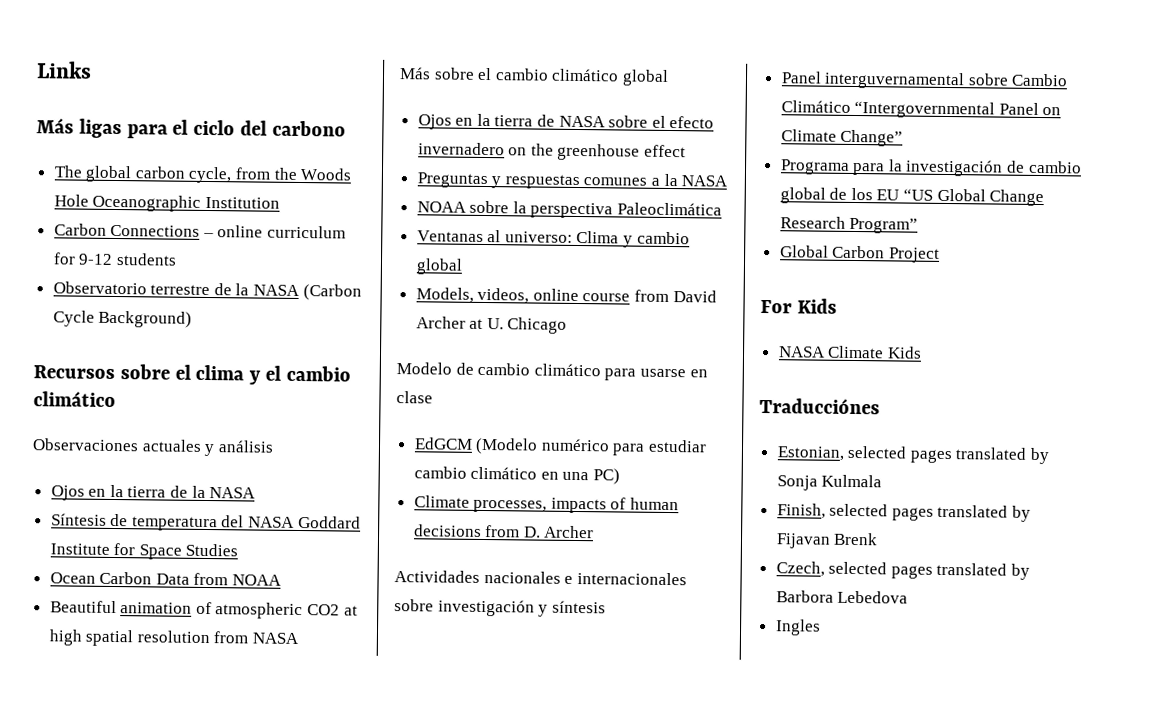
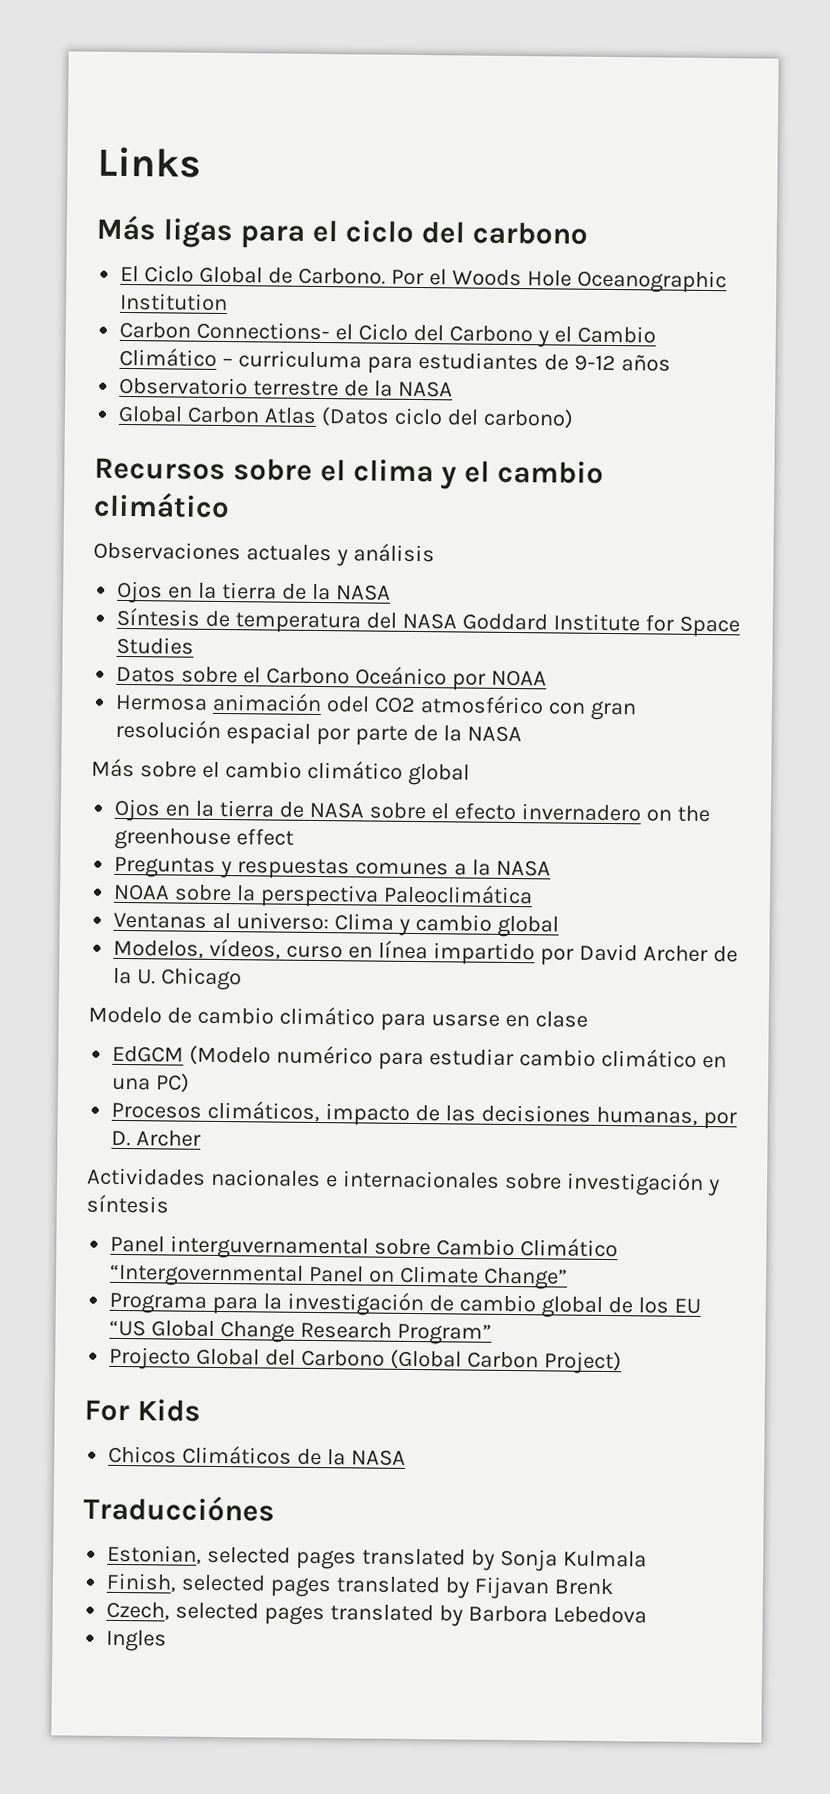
- The global carbon cycle, from the Woods Hole Oceanographic Institution
+ El Ciclo Global de Carbono. Por el Woods Hole Oceanographic Institution
- Carbon Connections – online curriculum for 9-12 students
+ Carbon Connections- el Ciclo del Carbono y el Cambio Climático – curriculuma para estudiantes de 9-12 años
- Observatorio terrestre de la NASA (Carbon Cycle Background)
+ Observatorio terrestre de la NASA
+ Global Carbon Atlas (Datos ciclo del carbono)
- Ocean Carbon Data from NOAA
- Beautiful animation of atmospheric CO2 at high spatial resolution from NASA
+ Datos sobre el Carbono Oceánico por NOAA
+ Hermosa animación odel CO2 atmosférico con gran resolución espacial por parte de la NASA
- Models, videos, online course from David Archer at U. Chicago
+ Modelos, vídeos, curso en línea impartido por David Archer de la U. Chicago
- Climate processes, impacts of human decisions from D. Archer
+ Procesos climáticos, impacto de las decisiones humanas, por D. Archer
- Global Carbon Project
+ Projecto Global del Carbono (Global Carbon Project)
  For Kids
- NASA Climate Kids
+ Chicos Climáticos de la NASA

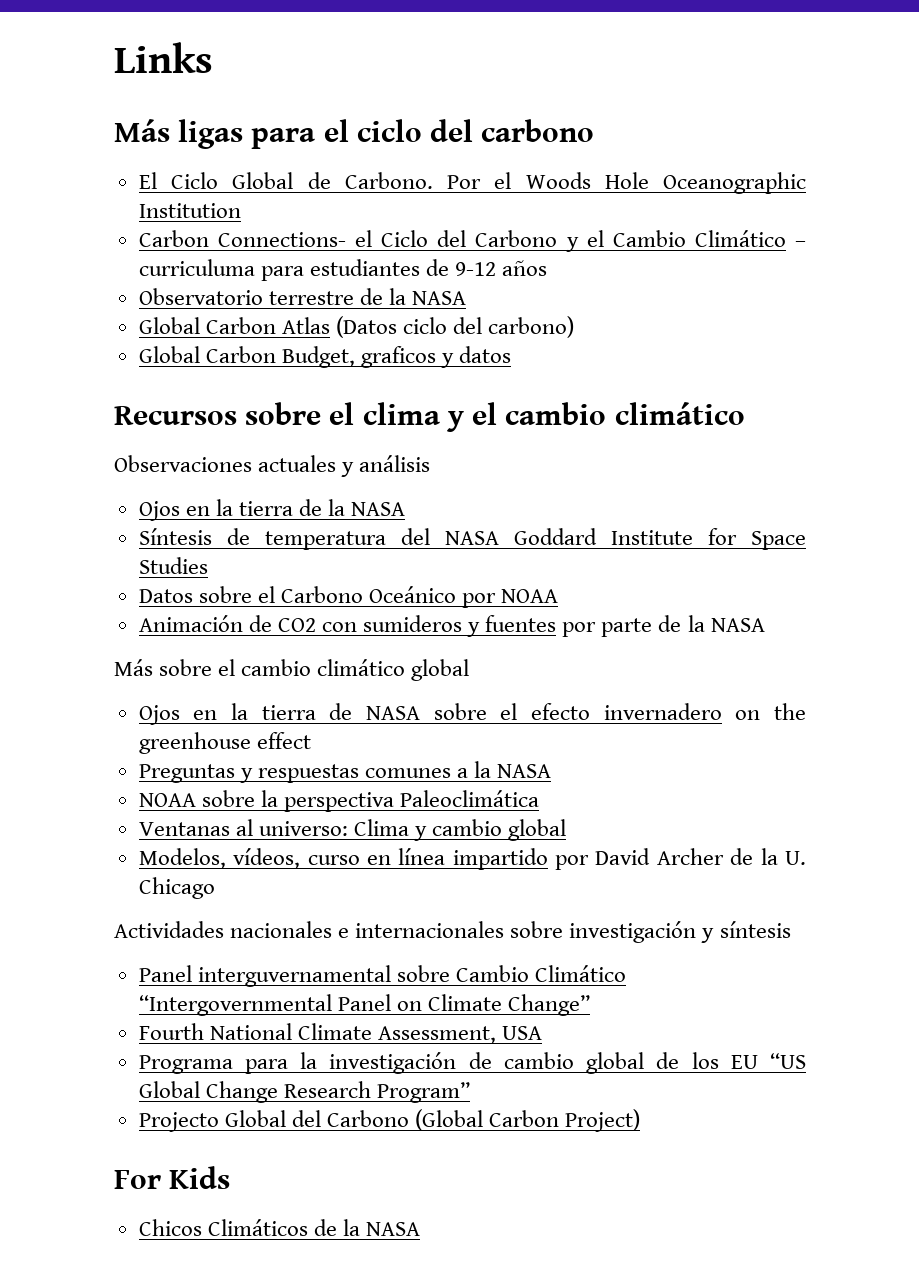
+ Global Carbon Budget, graficos y datos
- Hermosa animación odel CO2 atmosférico con gran resolución espacial por parte de la NASA
+ Animación de CO2 con sumideros y fuentes por parte de la NASA
- Modelo de cambio climático para usarse en clase
- EdGCM (Modelo numérico para estudiar cambio climático en una PC)
- Procesos climáticos, impacto de las decisiones humanas, por D. Archer
+ Fourth National Climate Assessment, USA
- Traducciónes
- Estonian, selected pages translated by Sonja Kulmala
- Finish, selected pages translated by Fijavan Brenk
- Czech, selected pages translated by Barbora Lebedova
- Ingles

